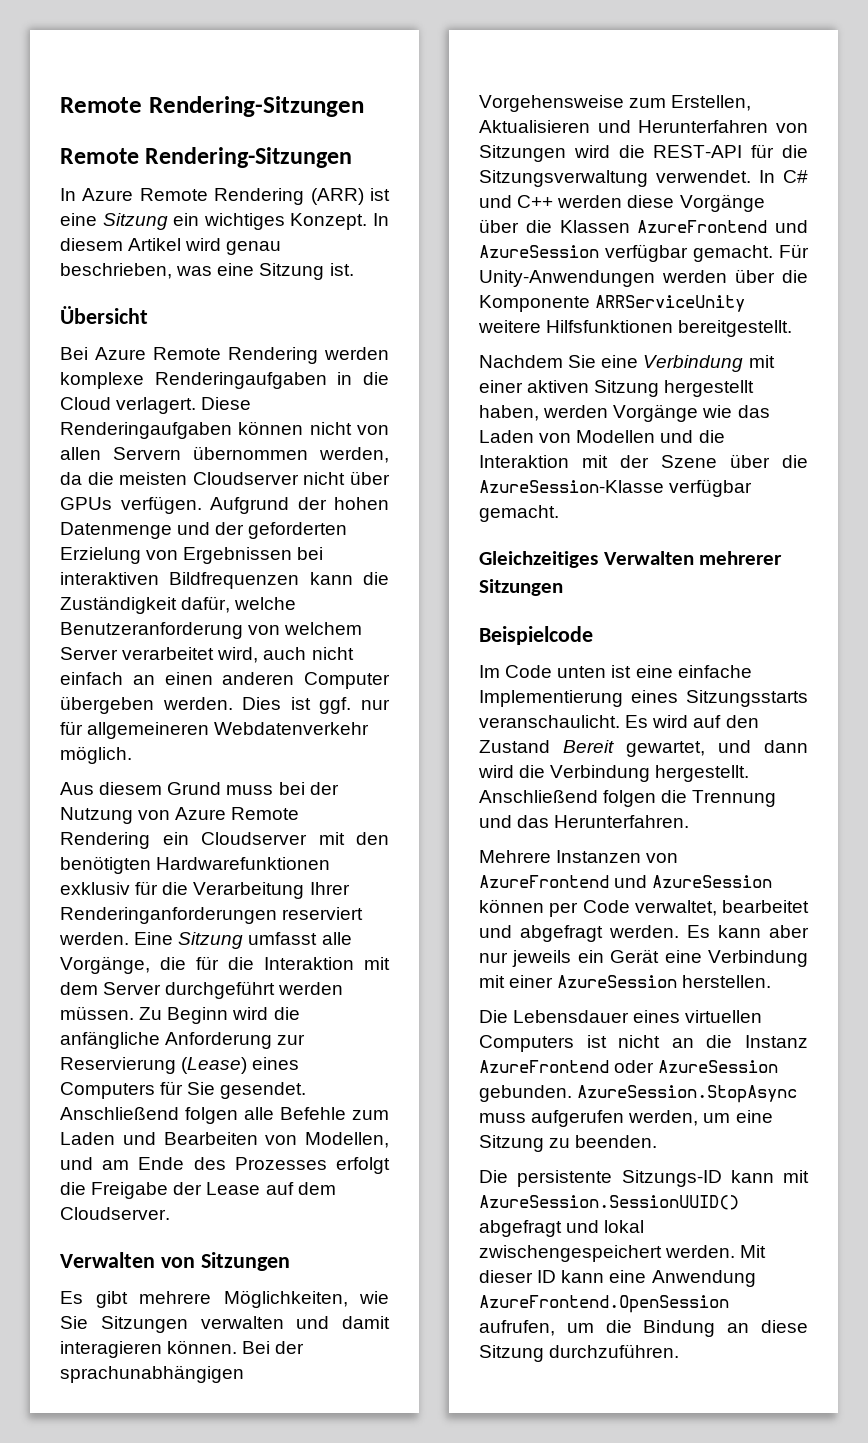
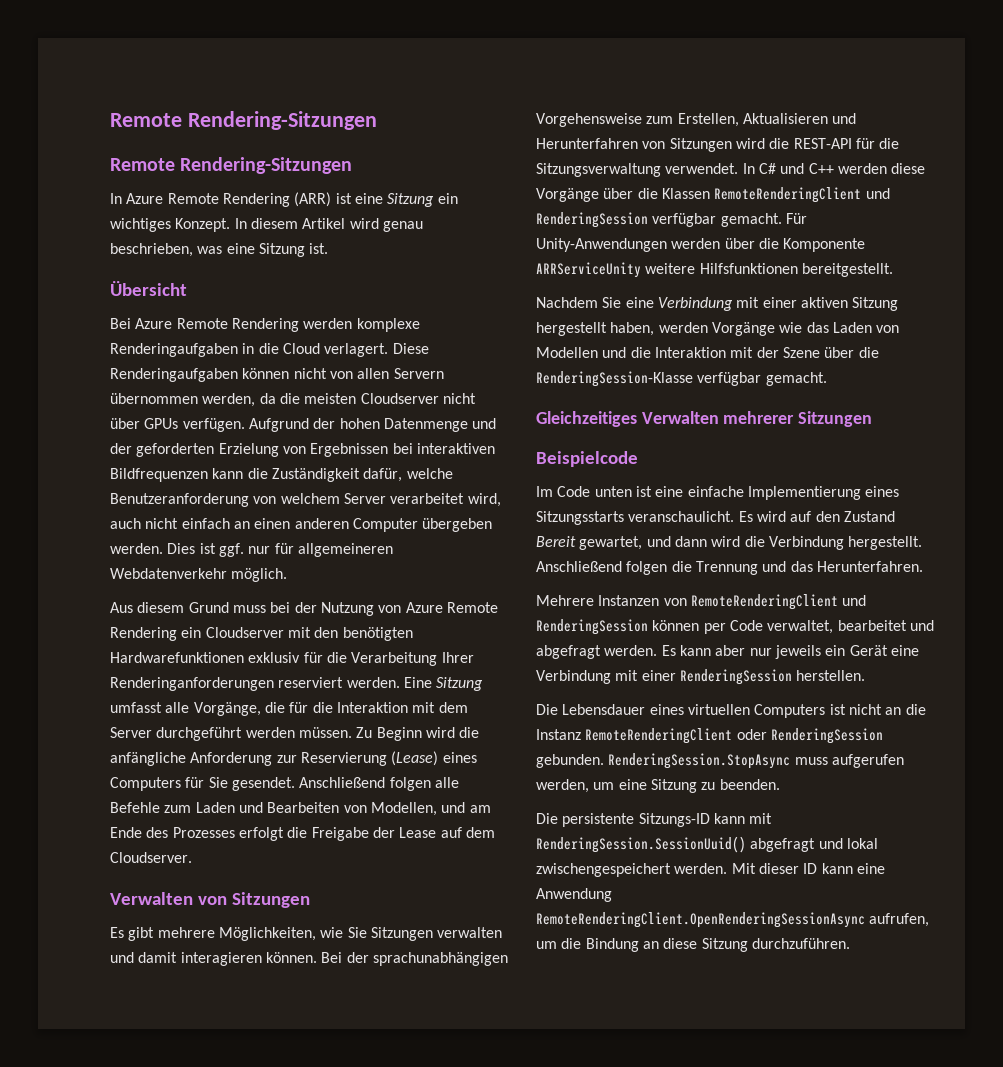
- In C# und C++ werden diese Vorgänge über die Klassen AzureFrontend und AzureSession verfügbar gemacht.
+ In C# und C++ werden diese Vorgänge über die Klassen RemoteRenderingClient und RenderingSession verfügbar gemacht.
- Nachdem Sie eine Verbindung mit einer aktiven Sitzung hergestellt haben, werden Vorgänge wie das Laden von Modellen und die Interaktion mit der Szene über die AzureSession-Klasse verfügbar gemacht.
+ Nachdem Sie eine Verbindung mit einer aktiven Sitzung hergestellt haben, werden Vorgänge wie das Laden von Modellen und die Interaktion mit der Szene über die RenderingSession-Klasse verfügbar gemacht.
- Mehrere Instanzen von AzureFrontend und AzureSession können per Code verwaltet, bearbeitet und abgefragt werden.
+ Mehrere Instanzen von RemoteRenderingClient und RenderingSession können per Code verwaltet, bearbeitet und abgefragt werden.
- Es kann aber nur jeweils ein Gerät eine Verbindung mit einer AzureSession herstellen.
+ Es kann aber nur jeweils ein Gerät eine Verbindung mit einer RenderingSession herstellen.
- Die Lebensdauer eines virtuellen Computers ist nicht an die Instanz AzureFrontend oder AzureSession gebunden. AzureSession.StopAsync muss aufgerufen werden, um eine Sitzung zu beenden.
+ Die Lebensdauer eines virtuellen Computers ist nicht an die Instanz RemoteRenderingClient oder RenderingSession gebunden. RenderingSession.StopAsync muss aufgerufen werden, um eine Sitzung zu beenden.
- Die persistente Sitzungs-ID kann mit AzureSession.SessionUUID() abgefragt und lokal zwischengespeichert werden.
+ Die persistente Sitzungs-ID kann mit RenderingSession.SessionUuid() abgefragt und lokal zwischengespeichert werden.
- Mit dieser ID kann eine Anwendung AzureFrontend.OpenSession aufrufen, um die Bindung an diese Sitzung durchzuführen.
+ Mit dieser ID kann eine Anwendung RemoteRenderingClient.OpenRenderingSessionAsync aufrufen, um die Bindung an diese Sitzung durchzuführen.

